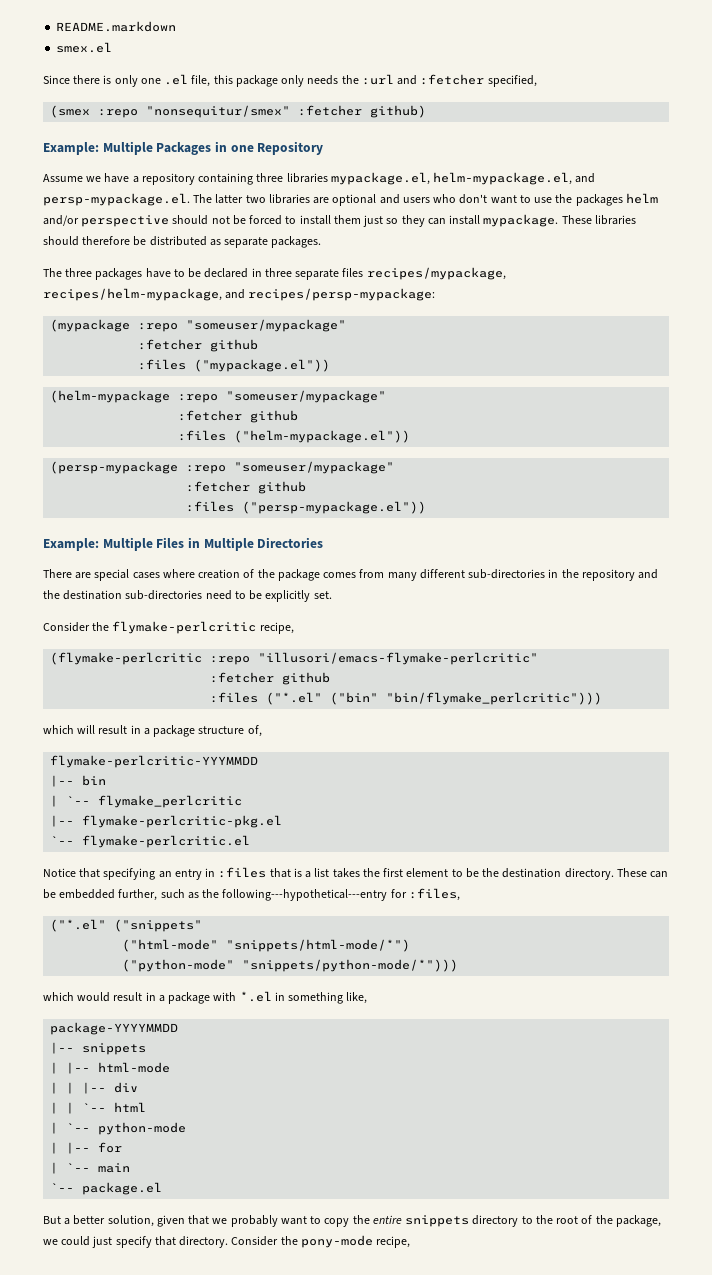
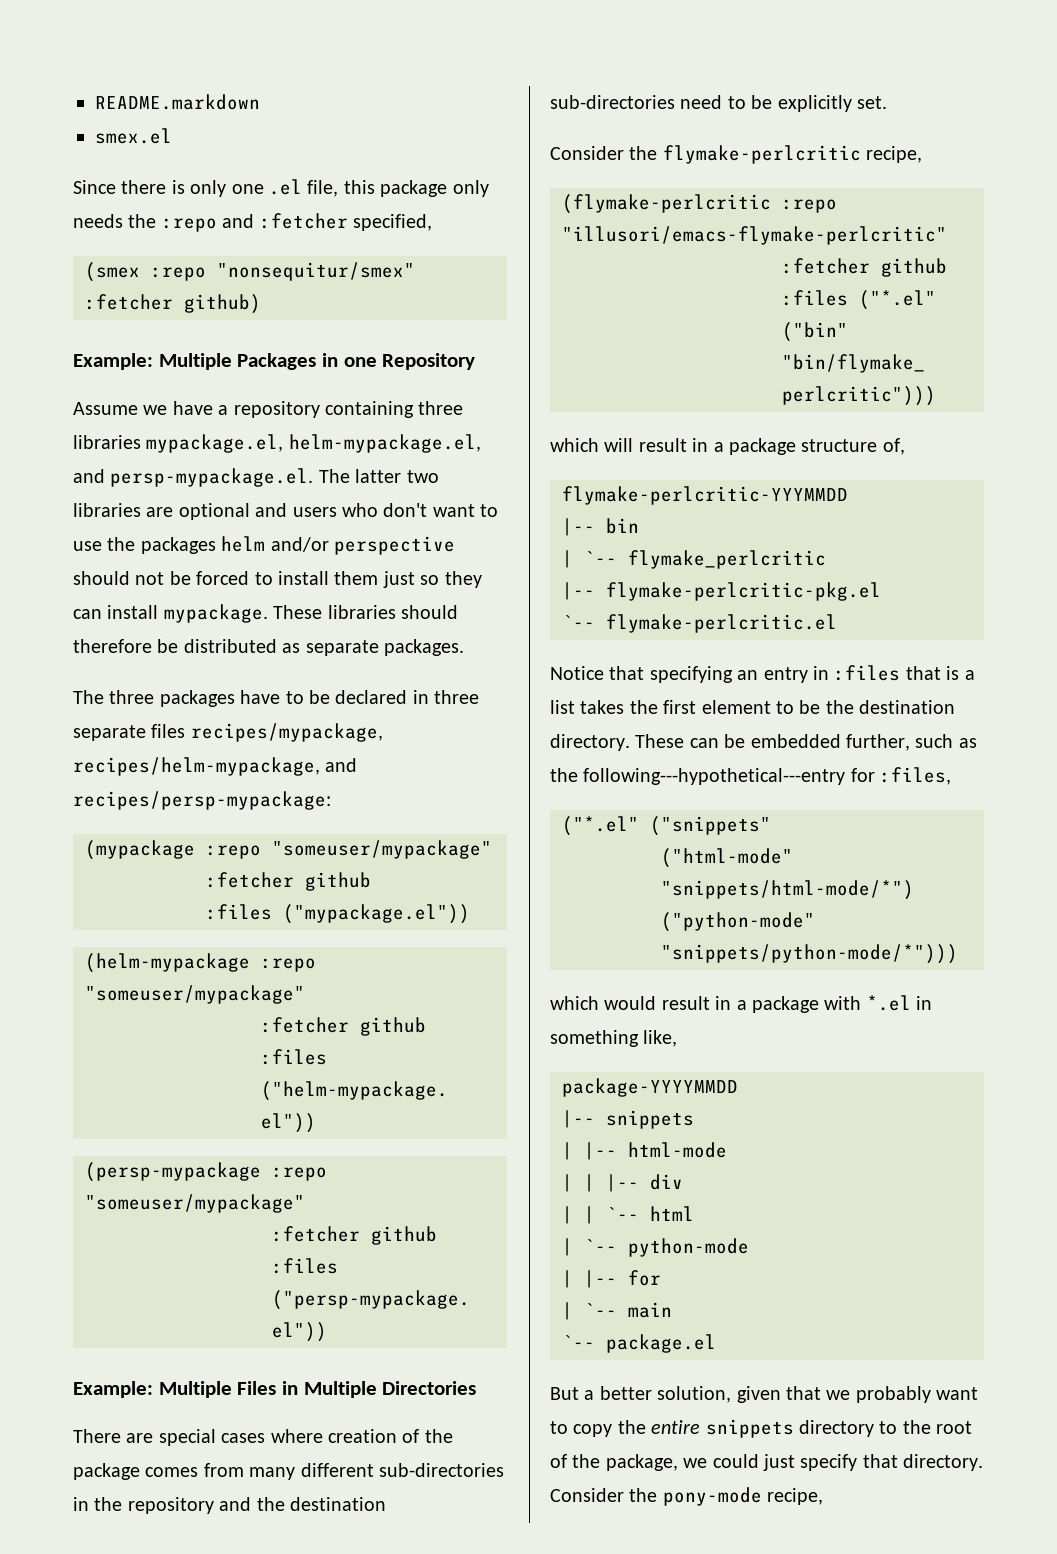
- Since there is only one .el file, this package only needs the :url and :fetcher specified,
+ Since there is only one .el file, this package only needs the :repo and :fetcher specified,

